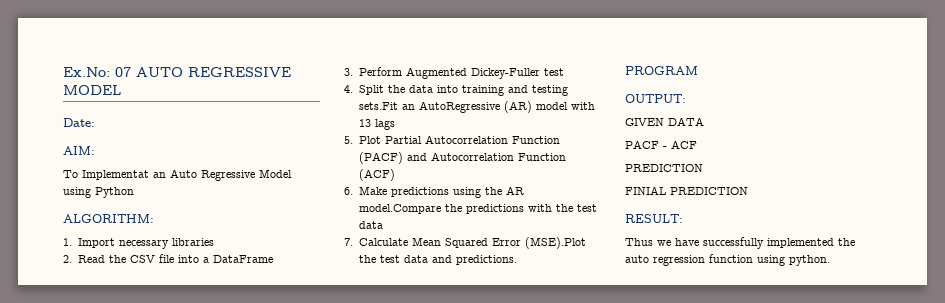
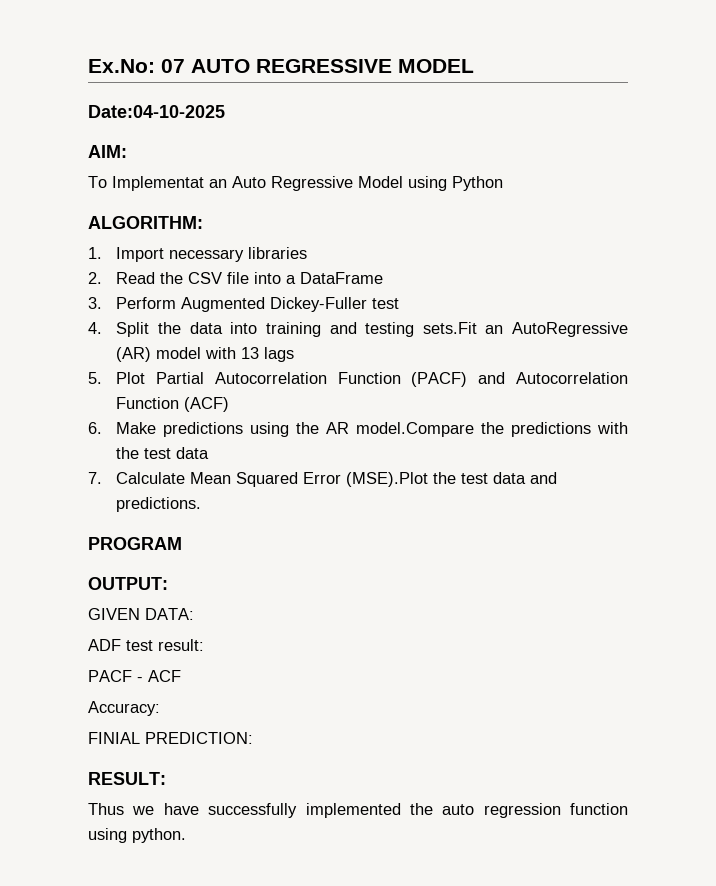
- Date:
+ Date:04-10-2025
- GIVEN DATA
+ GIVEN DATA:
+ ADF test result:
  PACF - ACF
- PREDICTION
+ Accuracy:
- FINIAL PREDICTION
+ FINIAL PREDICTION:

